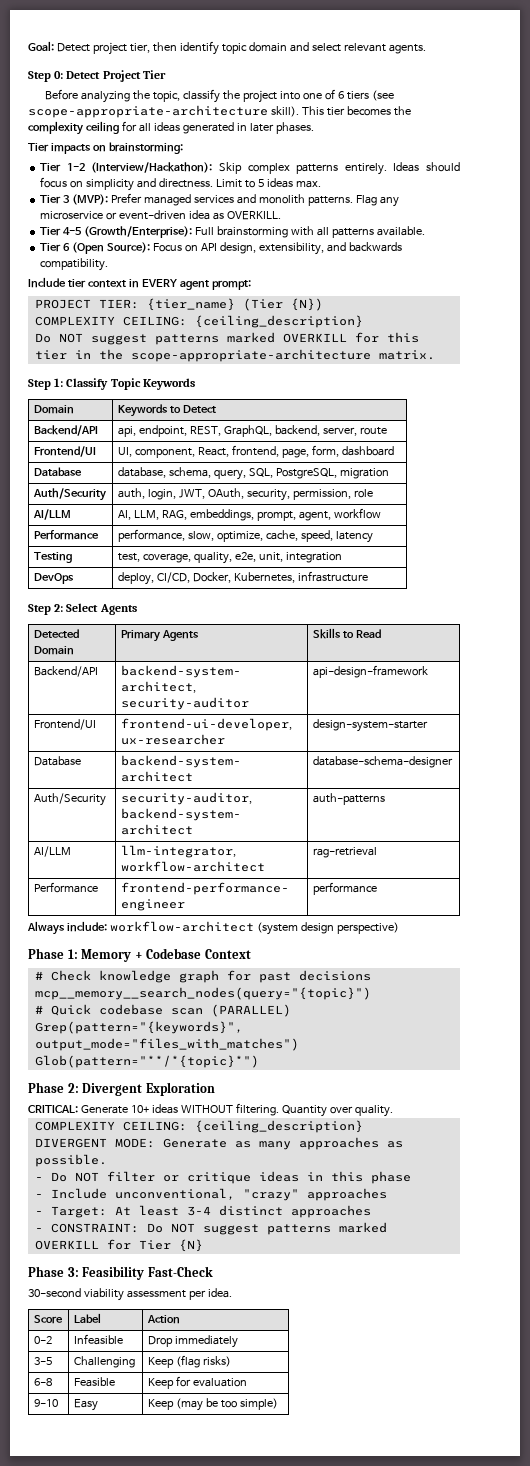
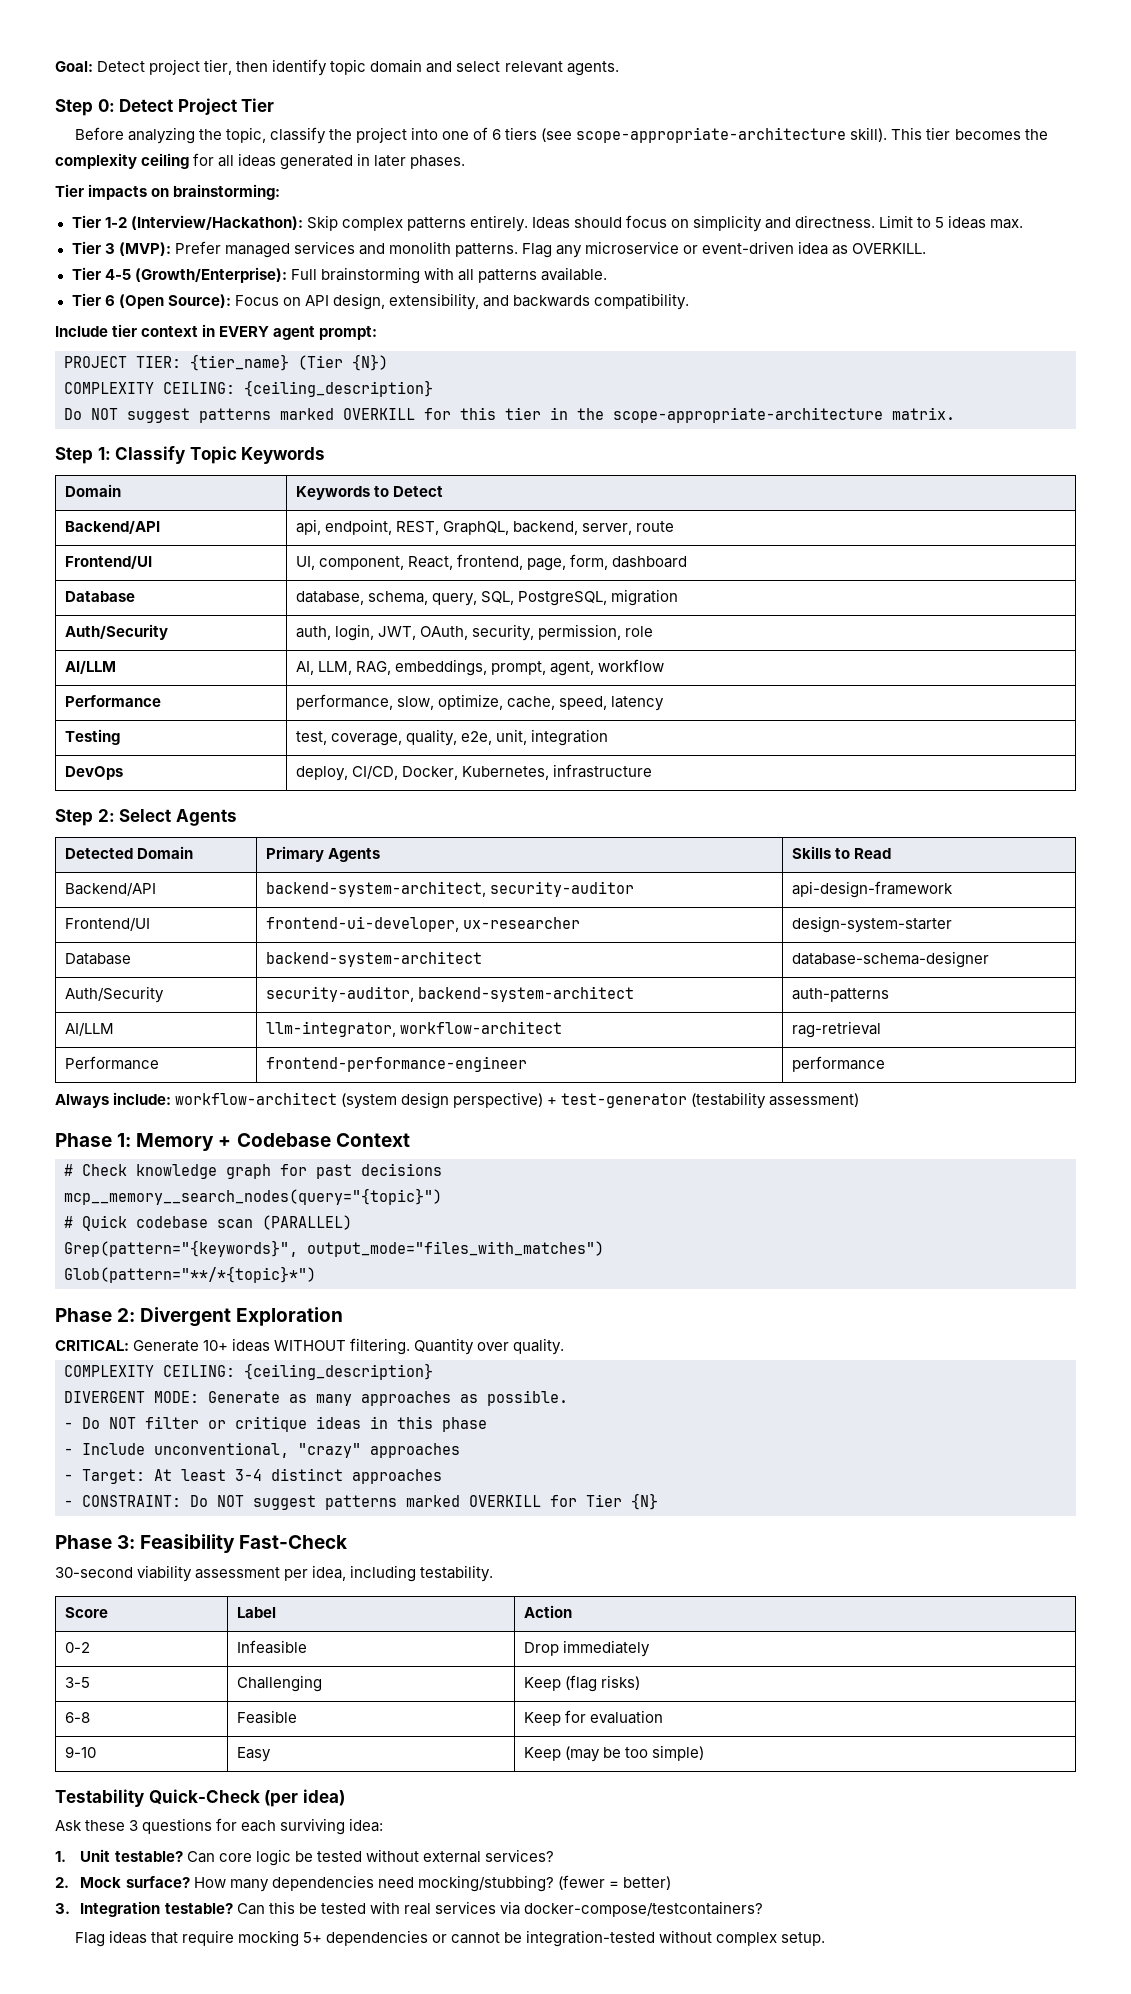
- Always include: workflow-architect (system design perspective)
+ Always include: workflow-architect (system design perspective) + test-generator (testability assessment)
- 30-second viability assessment per idea.
+ 30-second viability assessment per idea, including testability.
+ Testability Quick-Check (per idea)
+ Ask these 3 questions for each surviving idea:
+ 1. Unit testable? Can core logic be tested without external services?
+ 2. Mock surface? How many dependencies need mocking/stubbing? (fewer = better)
+ 3. Integration testable? Can this be tested with real services via docker-compose/testcontainers?
+ Flag ideas that require mocking 5+ dependencies or cannot be integration-tested without complex setup.

